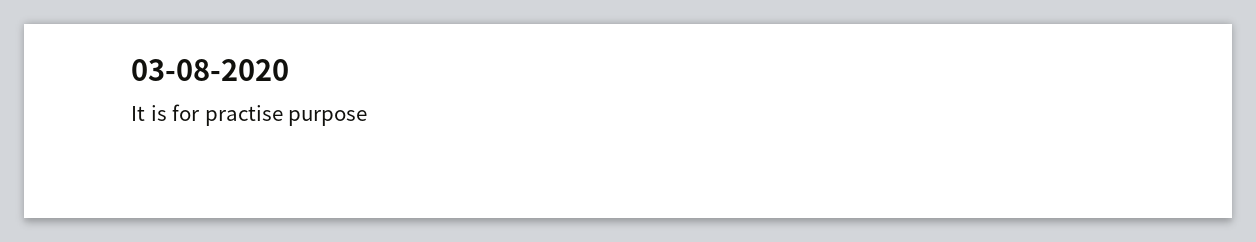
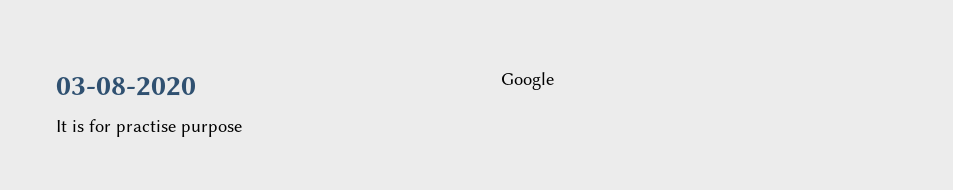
+ Google

